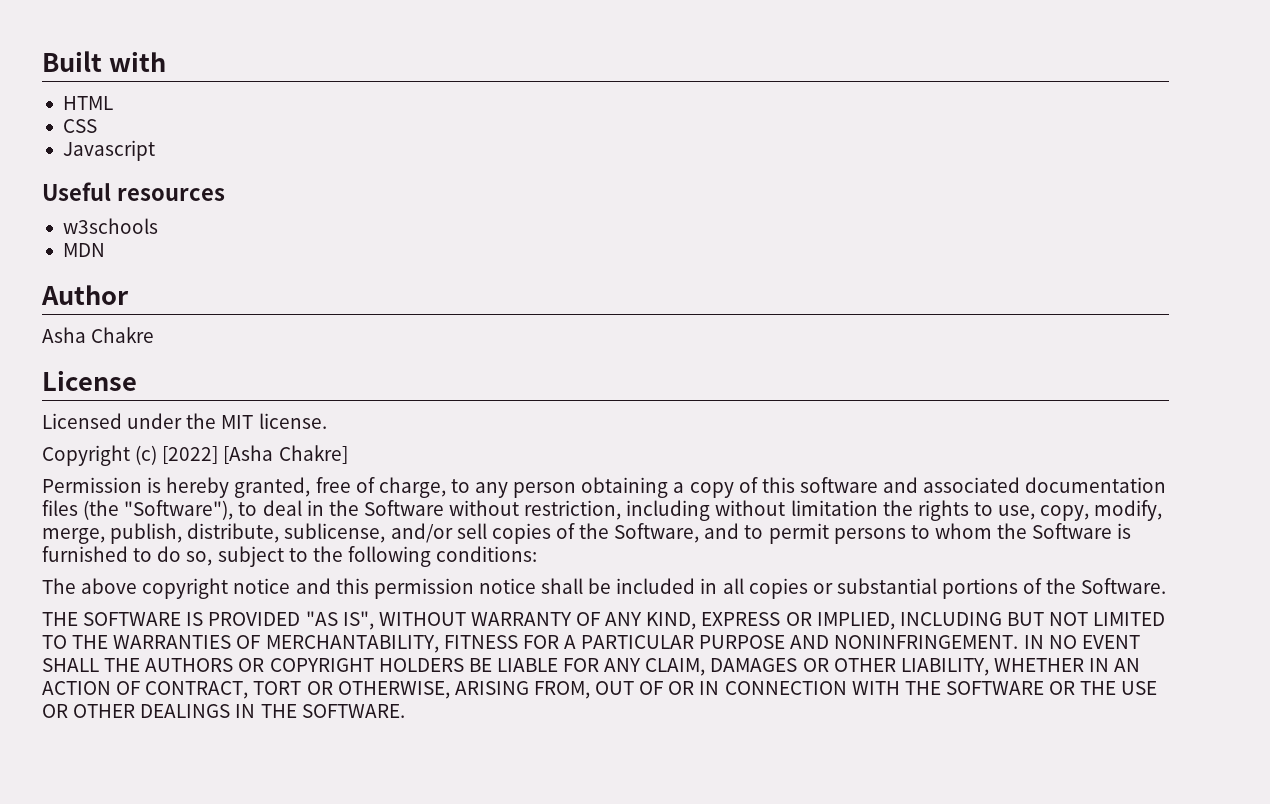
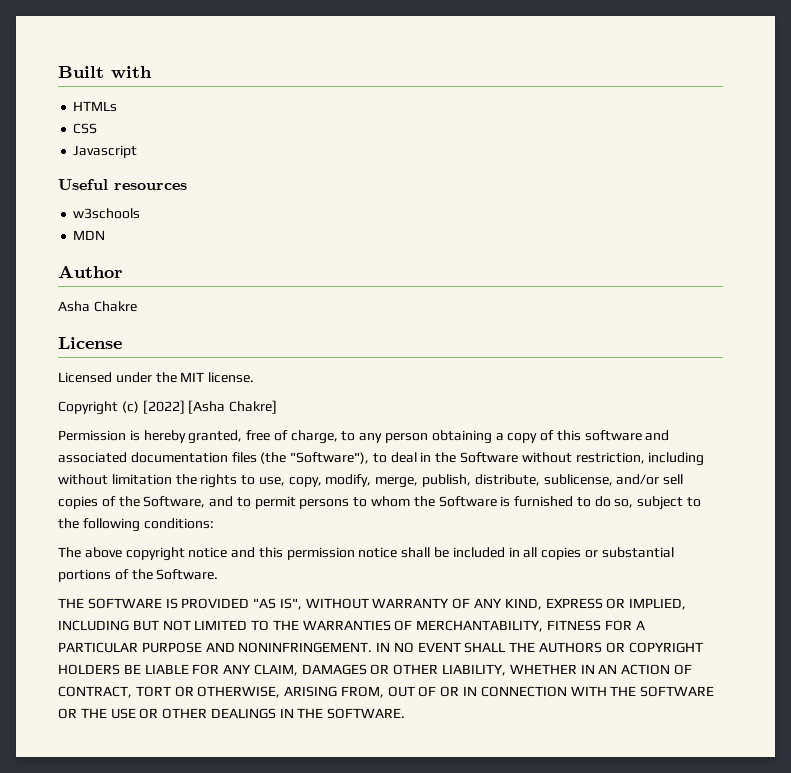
- HTML
+ HTMLs

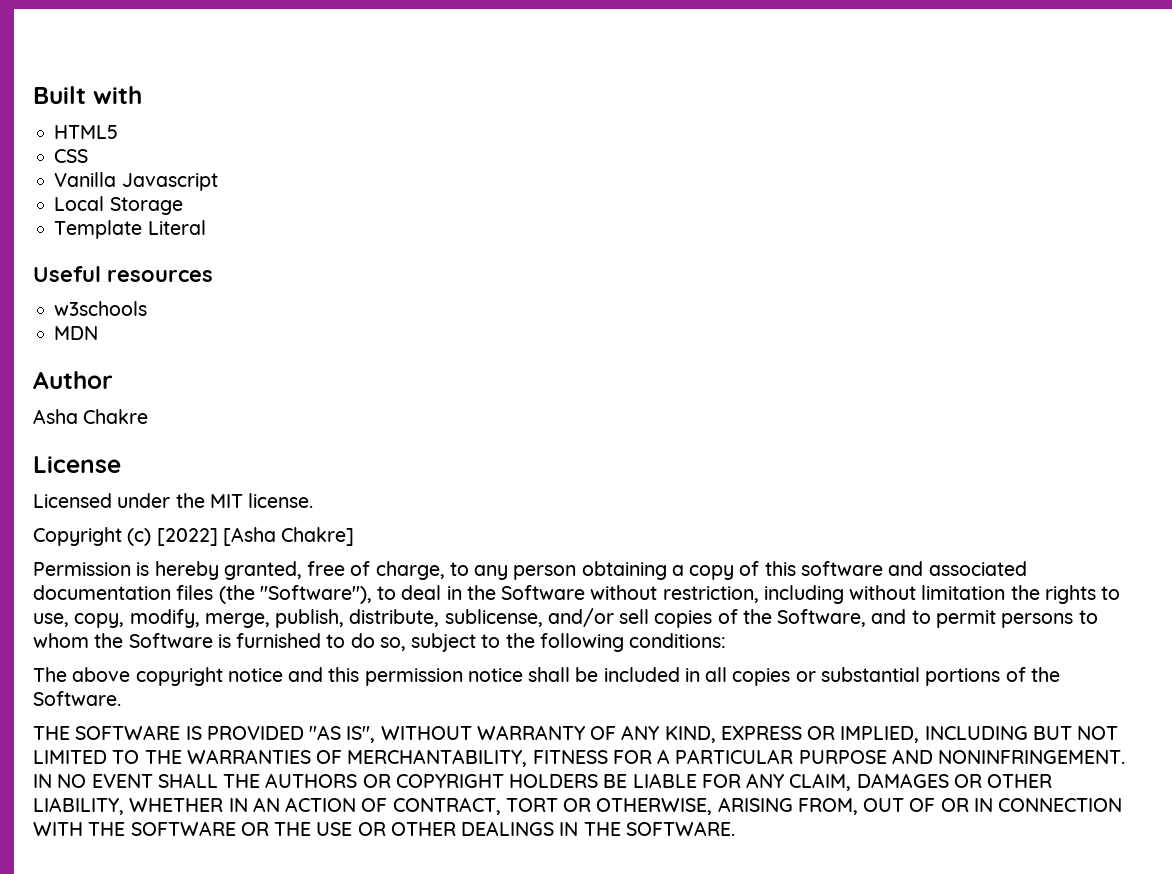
- HTMLs
+ HTML5
- Javascript
+ Vanilla Javascript
+ Local Storage
+ Template Literal

